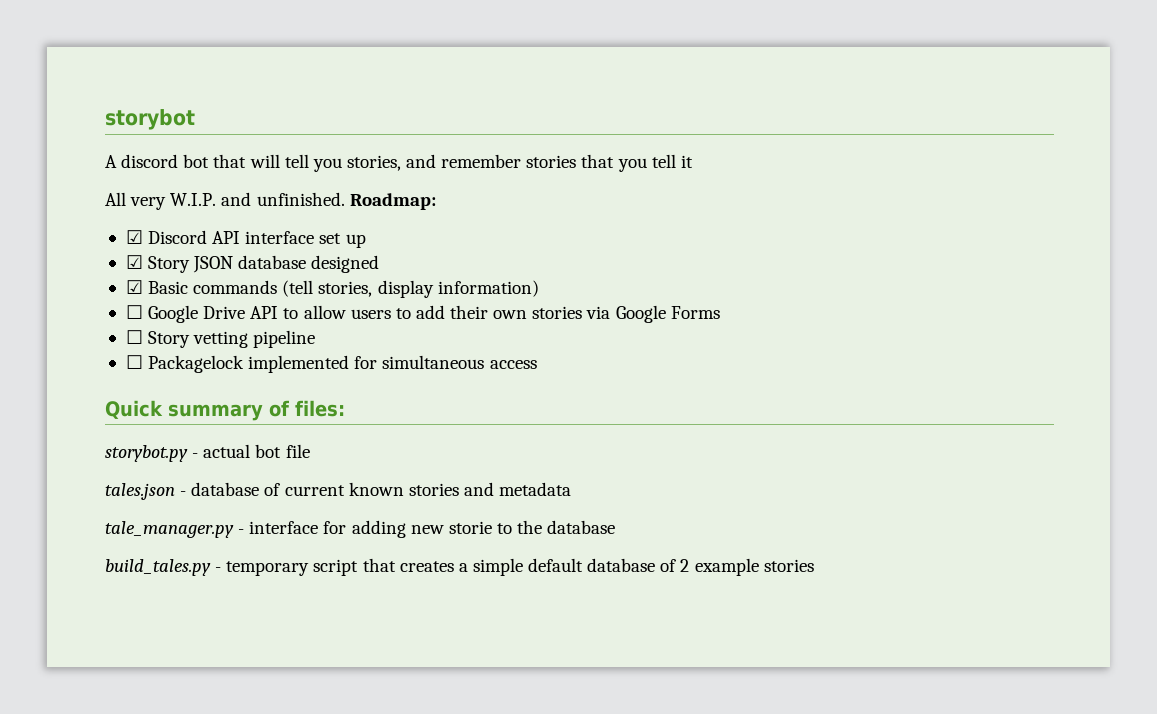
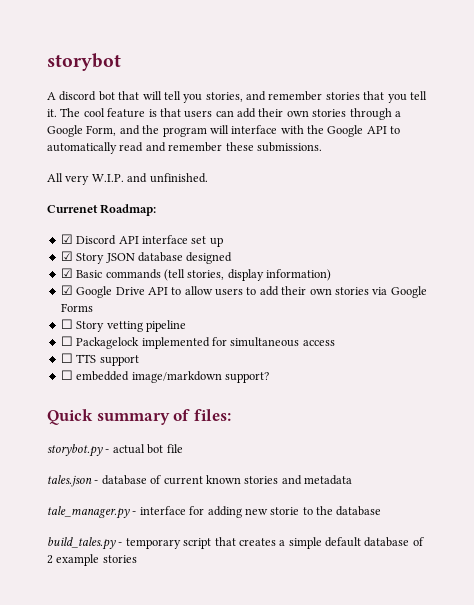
- A discord bot that will tell you stories, and remember stories that you tell it
+ A discord bot that will tell you stories, and remember stories that you tell it. The cool feature is that users can add their own stories through a Google Form, and the program will interface with the Google API to automatically read and remember these submissions.
- All very W.I.P. and unfinished. Roadmap:
+ All very W.I.P. and unfinished.
+ Currenet Roadmap:
- ☐ Google Drive API to allow users to add their own stories via Google Forms
+ ☑ Google Drive API to allow users to add their own stories via Google Forms
+ ☐ TTS support
+ ☐ embedded image/markdown support?

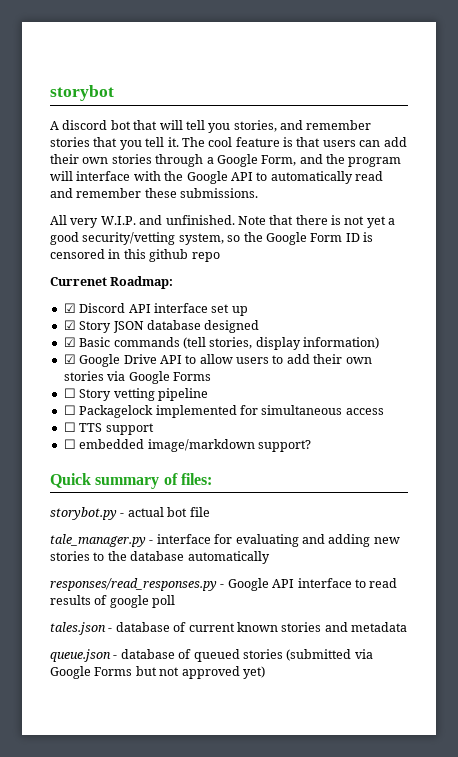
+ Note that there is not yet a good security/vetting system, so the Google Form ID is censored in this github repo
+ tale_manager.py - interface for evaluating and adding new stories to the database automatically
+ responses/read_responses.py - Google API interface to read results of google poll
- tale_manager.py - interface for adding new storie to the database
- build_tales.py - temporary script that creates a simple default database of 2 example stories
+ queue.json - database of queued stories (submitted via Google Forms but not approved yet)

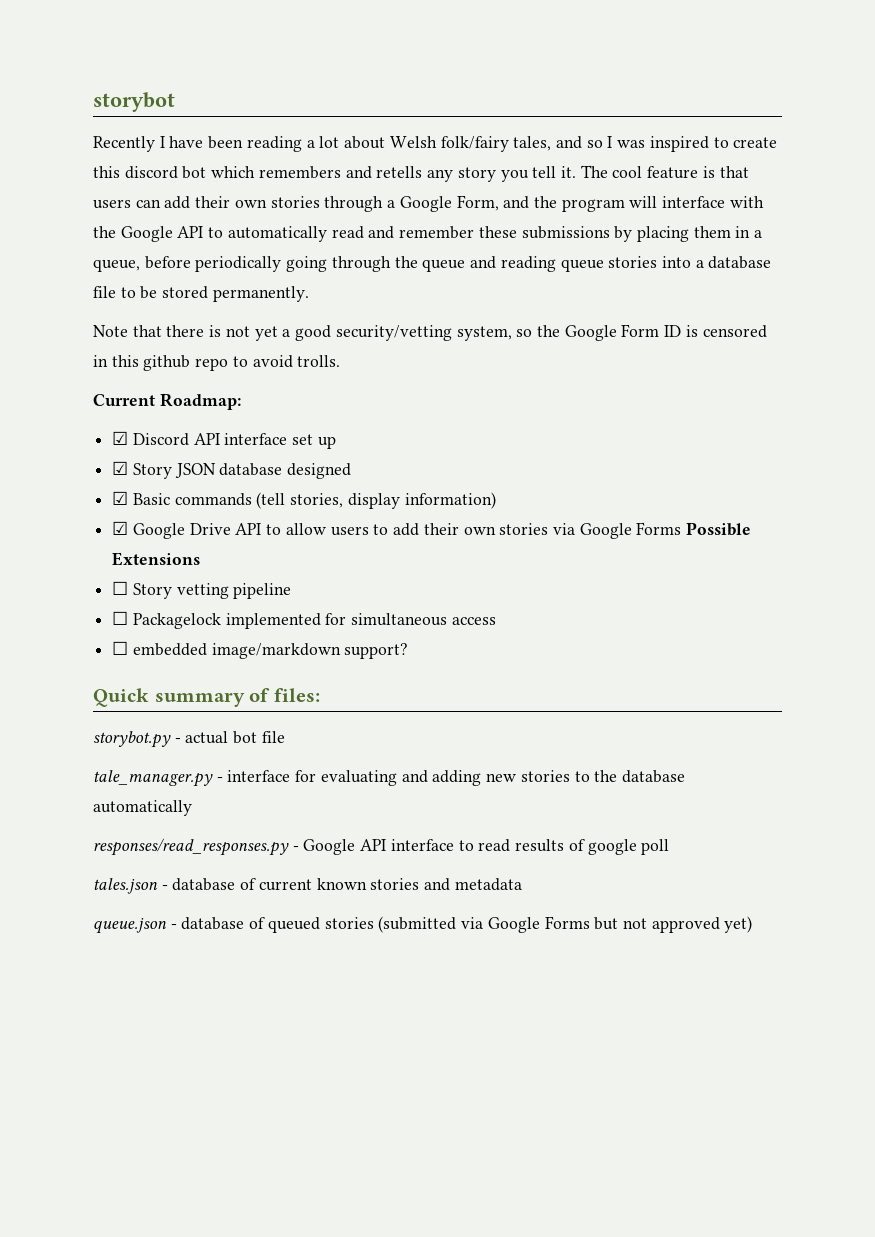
- A discord bot that will tell you stories, and remember stories that you tell it.
+ Recently I have been reading a lot about Welsh folk/fairy tales, and so I was inspired to create this discord bot which remembers and retells any story you tell it.
- The cool feature is that users can add their own stories through a Google Form, and the program will interface with the Google API to automatically read and remember these submissions.
- All very W.I.P. and unfinished. Note that there is not yet a good security/vetting system, so the Google Form ID is censored in this github repo
- Currenet Roadmap:
+ The cool feature is that users can add their own stories through a Google Form, and the program will interface with the Google API to automatically read and remember these submissions by placing them in a queue, before periodically going through the queue and reading queue stories into a database file to be stored permanently.
+ Note that there is not yet a good security/vetting system, so the Google Form ID is censored in this github repo to avoid trolls.
+ Current Roadmap:
- ☑ Google Drive API to allow users to add their own stories via Google Forms
+ ☑ Google Drive API to allow users to add their own stories via Google Forms Possible Extensions
- ☐ TTS support

